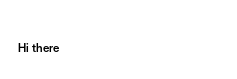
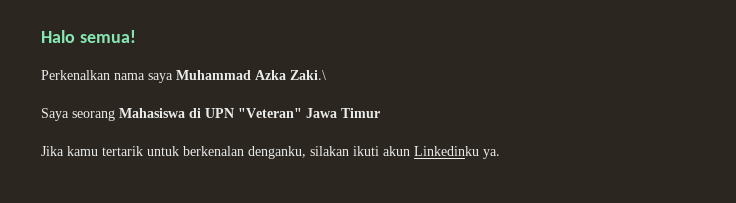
- Hi there
+ Halo semua!
+ Perkenalkan nama saya Muhammad Azka Zaki.\
+ Saya seorang Mahasiswa di UPN "Veteran" Jawa Timur
+ Jika kamu tertarik untuk berkenalan denganku, silakan ikuti akun Linkedinku ya.

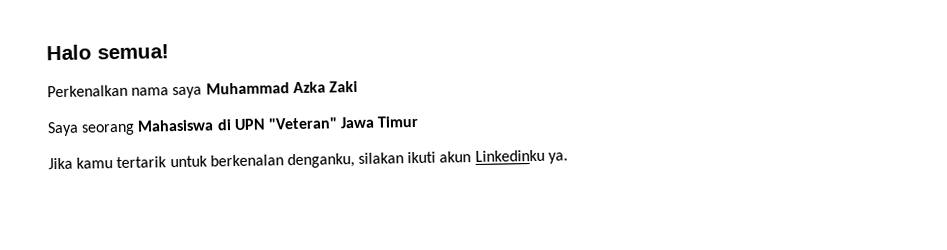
- Perkenalkan nama saya Muhammad Azka Zaki.\
+ Perkenalkan nama saya Muhammad Azka Zaki

